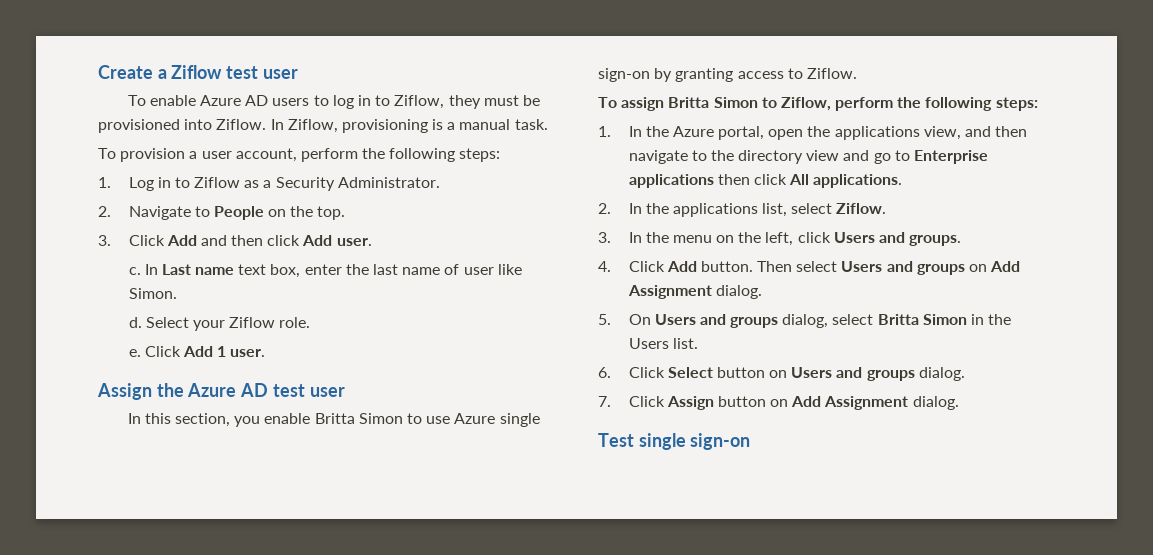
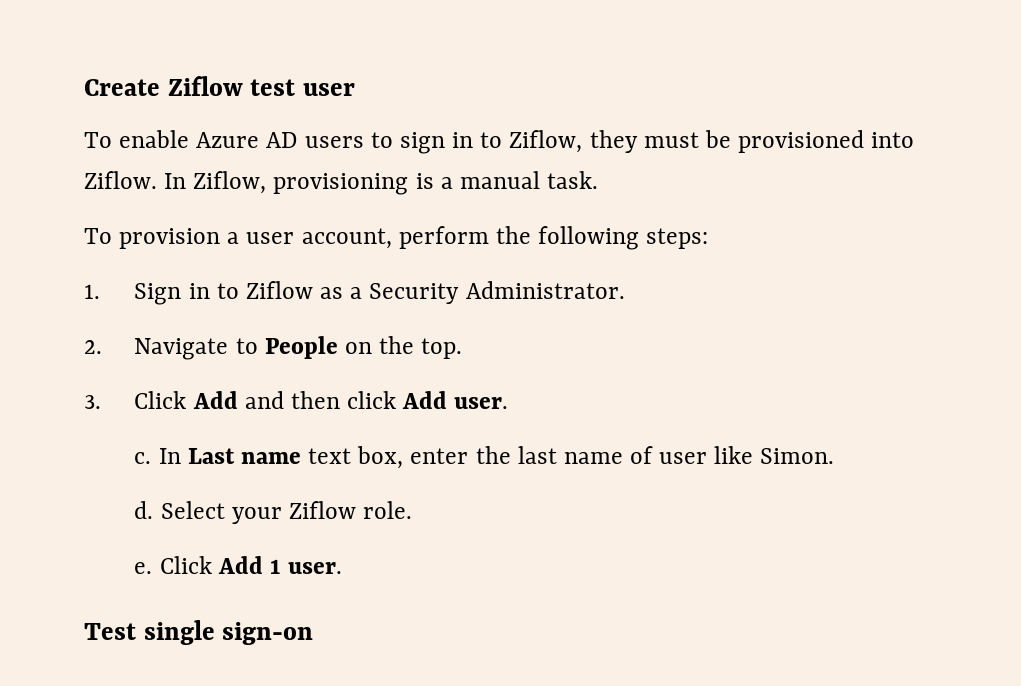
- Create a Ziflow test user
+ Create Ziflow test user
- To enable Azure AD users to log in to Ziflow, they must be provisioned into Ziflow.
+ To enable Azure AD users to sign in to Ziflow, they must be provisioned into Ziflow.
- 1. Log in to Ziflow as a Security Administrator.
+ 1. Sign in to Ziflow as a Security Administrator.
- Assign the Azure AD test user
- In this section, you enable Britta Simon to use Azure single sign-on by granting access to Ziflow.
- To assign Britta Simon to Ziflow, perform the following steps:
- 1. In the Azure portal, open the applications view, and then navigate to the directory view and go to Enterprise applications then click All applications.
- 2. In the applications list, select Ziflow.
- 3. In the menu on the left, click Users and groups.
- 4. Click Add button. Then select Users and groups on Add Assignment dialog.
- 5. On Users and groups dialog, select Britta Simon in the Users list.
- 6. Click Select button on Users and groups dialog.
- 7. Click Assign button on Add Assignment dialog.

